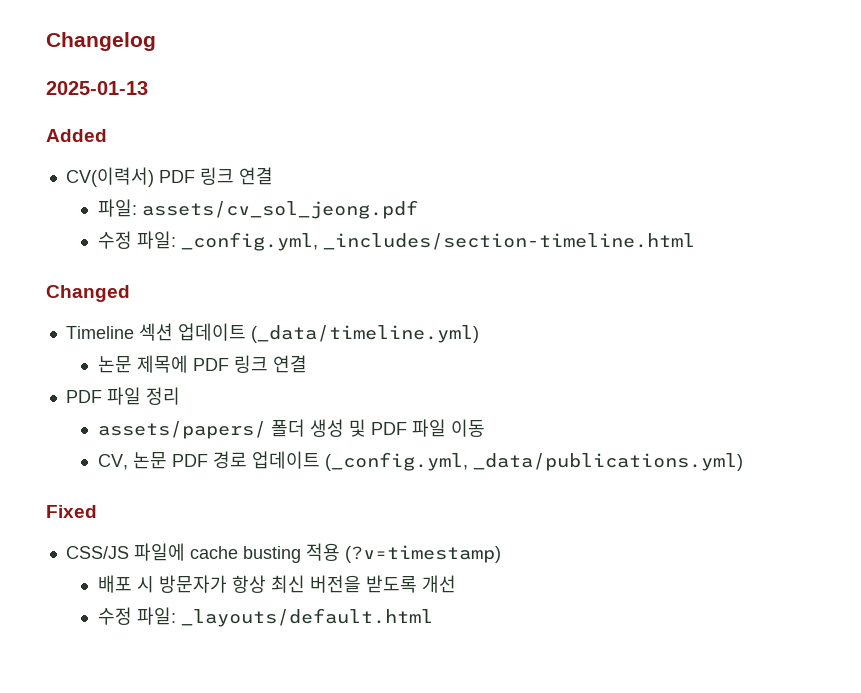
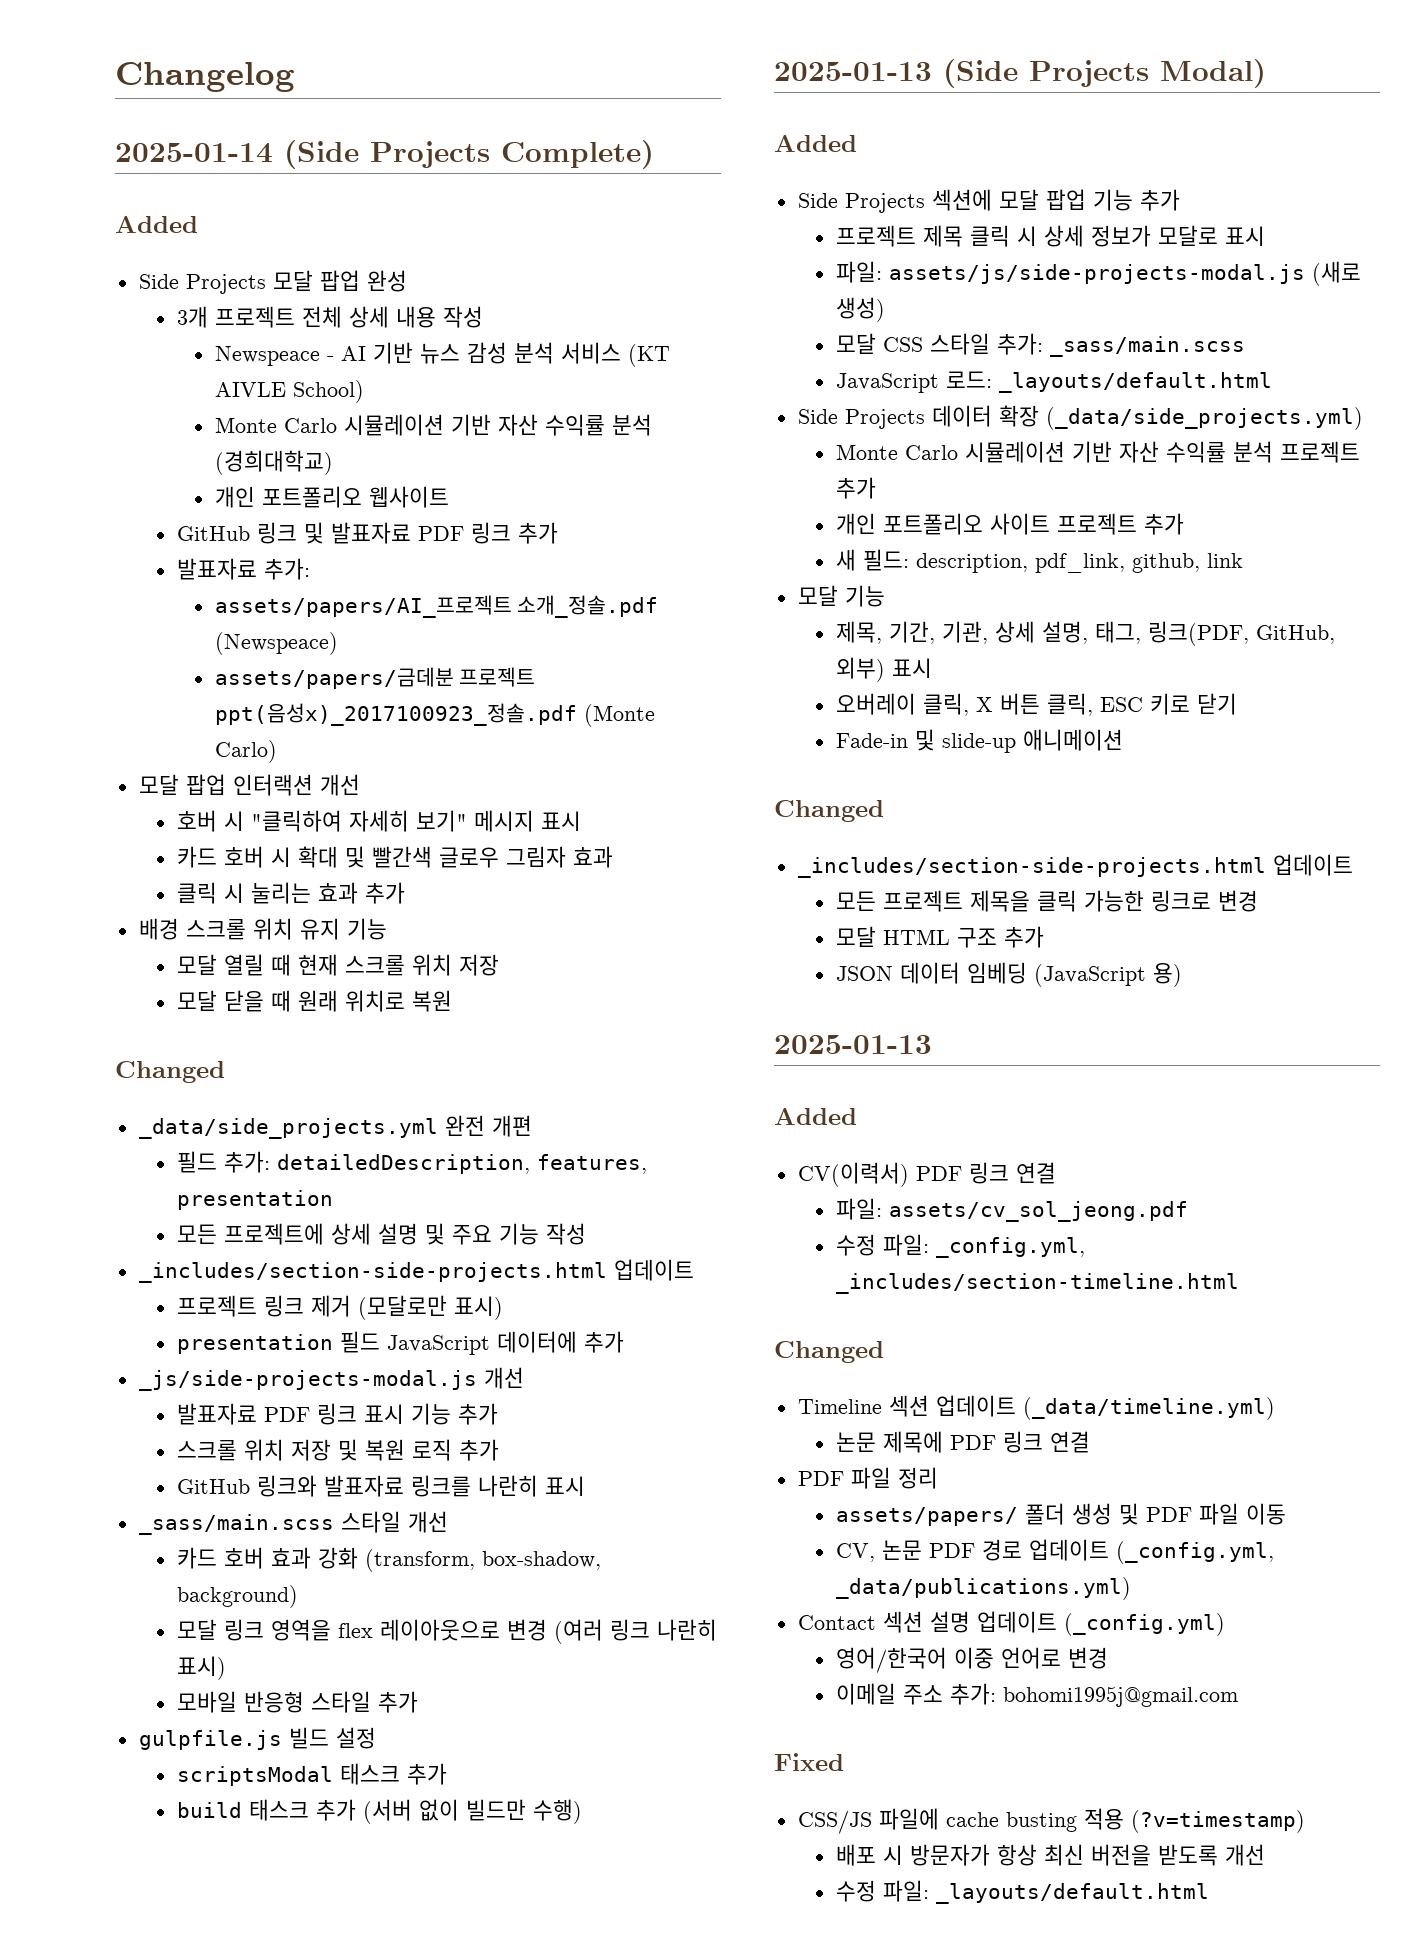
+ 2025-01-14 (Side Projects Complete)
+ Added
+ Side Projects 모달 팝업 완성
+ 3개 프로젝트 전체 상세 내용 작성
+ Newspeace - AI 기반 뉴스 감성 분석 서비스 (KT AIVLE School)
+ Monte Carlo 시뮬레이션 기반 자산 수익률 분석 (경희대학교)
+ 개인 포트폴리오 웹사이트
+ GitHub 링크 및 발표자료 PDF 링크 추가
+ 발표자료 추가:
+ assets/papers/AI_프로젝트 소개_정솔.pdf (Newspeace)
+ assets/papers/금데분 프로젝트 ppt(음성x)_2017100923_정솔.pdf (Monte Carlo)
+ 모달 팝업 인터랙션 개선
+ 호버 시 "클릭하여 자세히 보기" 메시지 표시
+ 카드 호버 시 확대 및 빨간색 글로우 그림자 효과
+ 클릭 시 눌리는 효과 추가
+ 배경 스크롤 위치 유지 기능
+ 모달 열릴 때 현재 스크롤 위치 저장
+ 모달 닫을 때 원래 위치로 복원
+ Changed
+ _data/side_projects.yml 완전 개편
+ 필드 추가: detailedDescription, features, presentation
+ 모든 프로젝트에 상세 설명 및 주요 기능 작성
+ _includes/section-side-projects.html 업데이트
+ 프로젝트 링크 제거 (모달로만 표시)
+ presentation 필드 JavaScript 데이터에 추가
+ _js/side-projects-modal.js 개선
+ 발표자료 PDF 링크 표시 기능 추가
+ 스크롤 위치 저장 및 복원 로직 추가
+ GitHub 링크와 발표자료 링크를 나란히 표시
+ _sass/main.scss 스타일 개선
+ 카드 호버 효과 강화 (transform, box-shadow, background)
+ 모달 링크 영역을 flex 레이아웃으로 변경 (여러 링크 나란히 표시)
+ 모바일 반응형 스타일 추가
+ gulpfile.js 빌드 설정
+ scriptsModal 태스크 추가
+ build 태스크 추가 (서버 없이 빌드만 수행)
+ 2025-01-13 (Side Projects Modal)
+ Added
+ Side Projects 섹션에 모달 팝업 기능 추가
+ 프로젝트 제목 클릭 시 상세 정보가 모달로 표시
+ 파일: assets/js/side-projects-modal.js (새로 생성)
+ 모달 CSS 스타일 추가: _sass/main.scss
+ JavaScript 로드: _layouts/default.html
+ Side Projects 데이터 확장 (_data/side_projects.yml)
+ Monte Carlo 시뮬레이션 기반 자산 수익률 분석 프로젝트 추가
+ 개인 포트폴리오 사이트 프로젝트 추가
+ 새 필드: description, pdf_link, github, link
+ 모달 기능
+ 제목, 기간, 기관, 상세 설명, 태그, 링크(PDF, GitHub, 외부) 표시
+ 오버레이 클릭, X 버튼 클릭, ESC 키로 닫기
+ Fade-in 및 slide-up 애니메이션
+ Changed
+ _includes/section-side-projects.html 업데이트
+ 모든 프로젝트 제목을 클릭 가능한 링크로 변경
+ 모달 HTML 구조 추가
+ JSON 데이터 임베딩 (JavaScript 용)
+ Contact 섹션 설명 업데이트 (_config.yml)
+ 영어/한국어 이중 언어로 변경
+ 이메일 주소 추가: bohomi1995j@gmail.com

